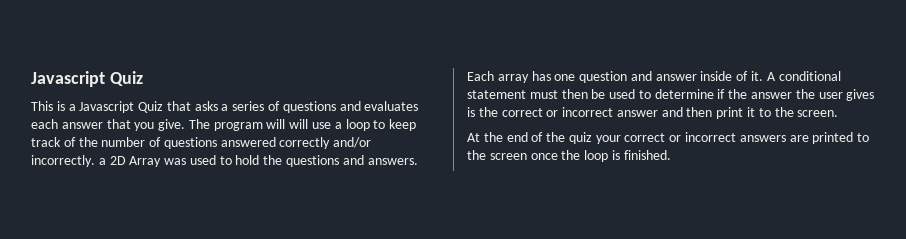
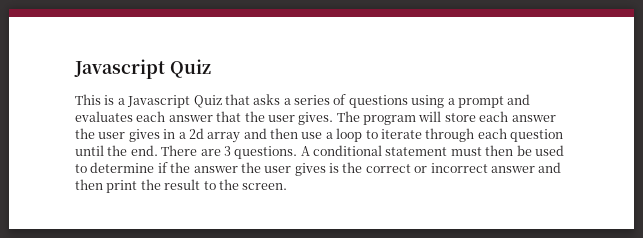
- This is a Javascript Quiz that asks a series of questions and evaluates each answer that you give. The program will will use a loop to keep track of the number of questions answered correctly and/or incorrectly. a 2D Array was used to hold the questions and answers. Each array has one question and answer inside of it.
+ This is a Javascript Quiz that asks a series of questions using a prompt and evaluates each answer that the user gives. The program will store each answer the user gives in a 2d array and then use a loop to iterate through each question until the end. There are 3 questions.
- A conditional statement must then be used to determine if the answer the user gives is the correct or incorrect answer and then print it to the screen.
+ A conditional statement must then be used to determine if the answer the user gives is the correct or incorrect answer and then print the result to the screen.
- At the end of the quiz your correct or incorrect answers are printed to the screen once the loop is finished.

